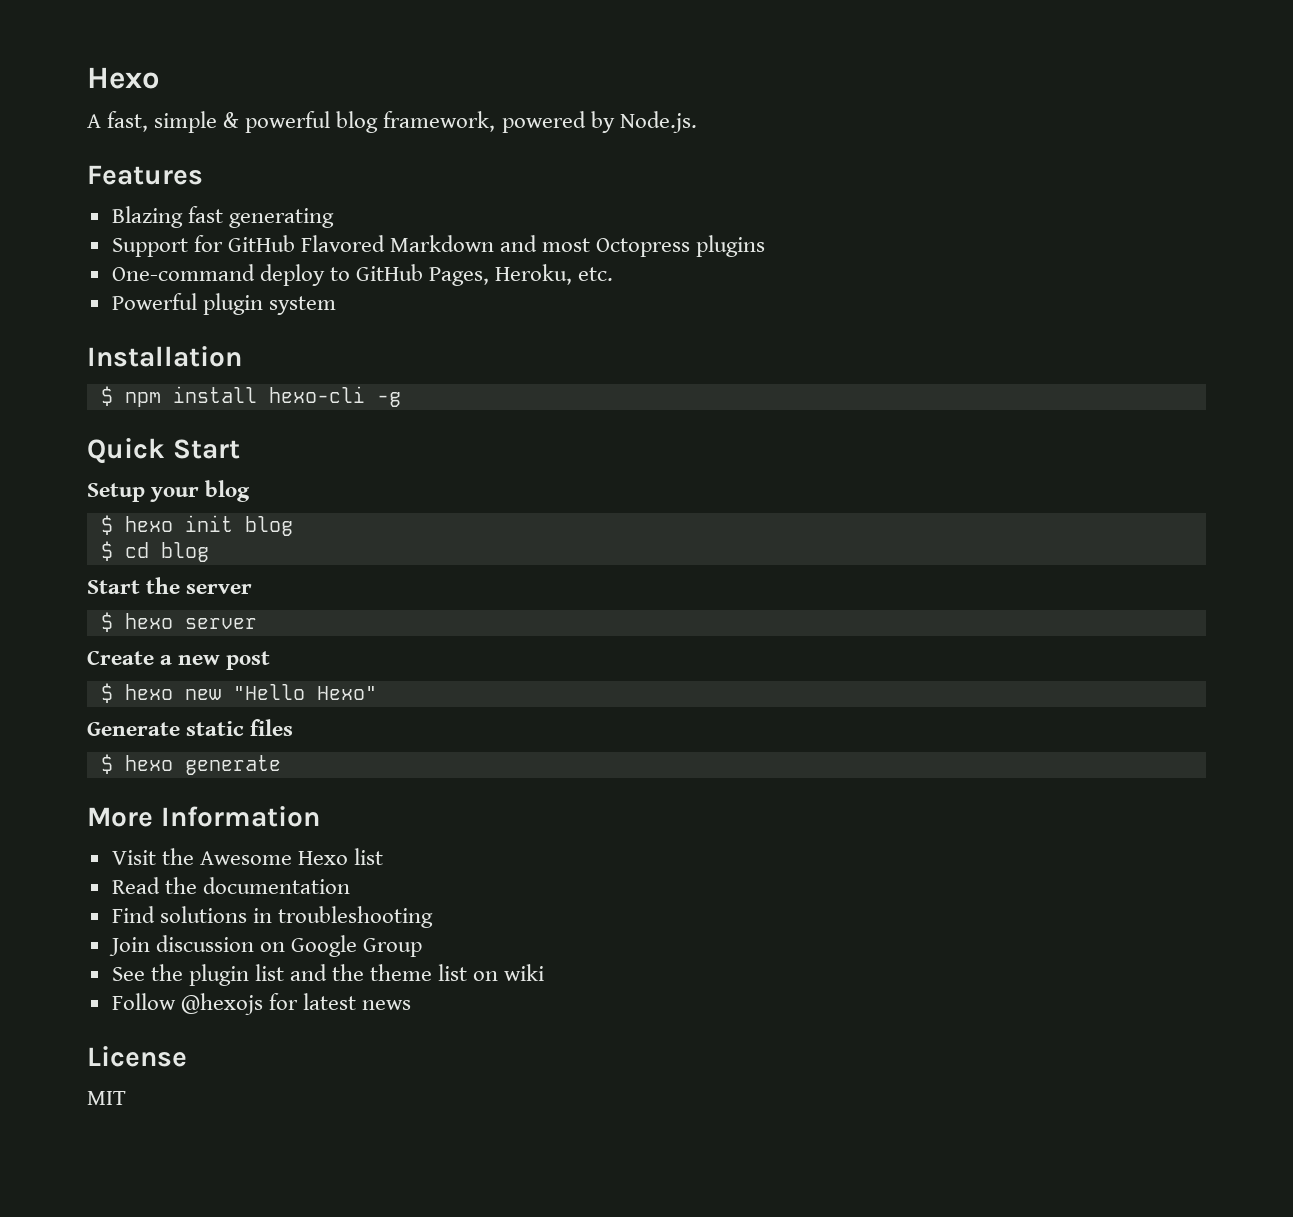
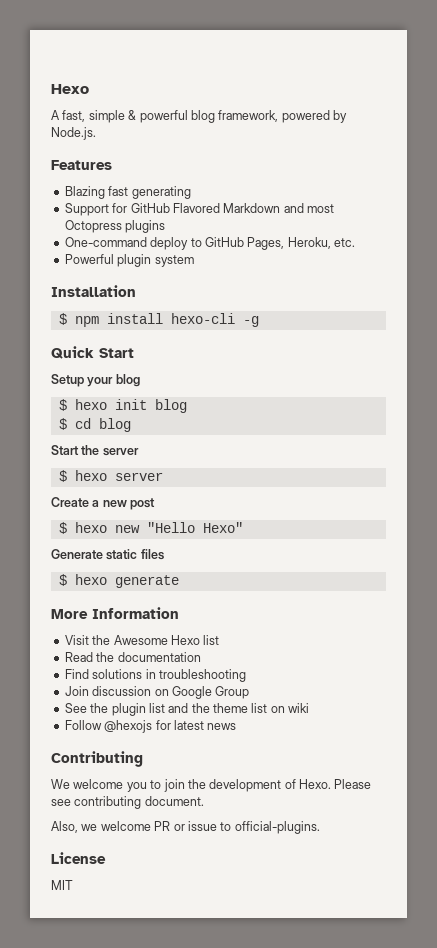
+ Contributing
+ We welcome you to join the development of Hexo. Please see contributing document.
+ Also, we welcome PR or issue to official-plugins.

